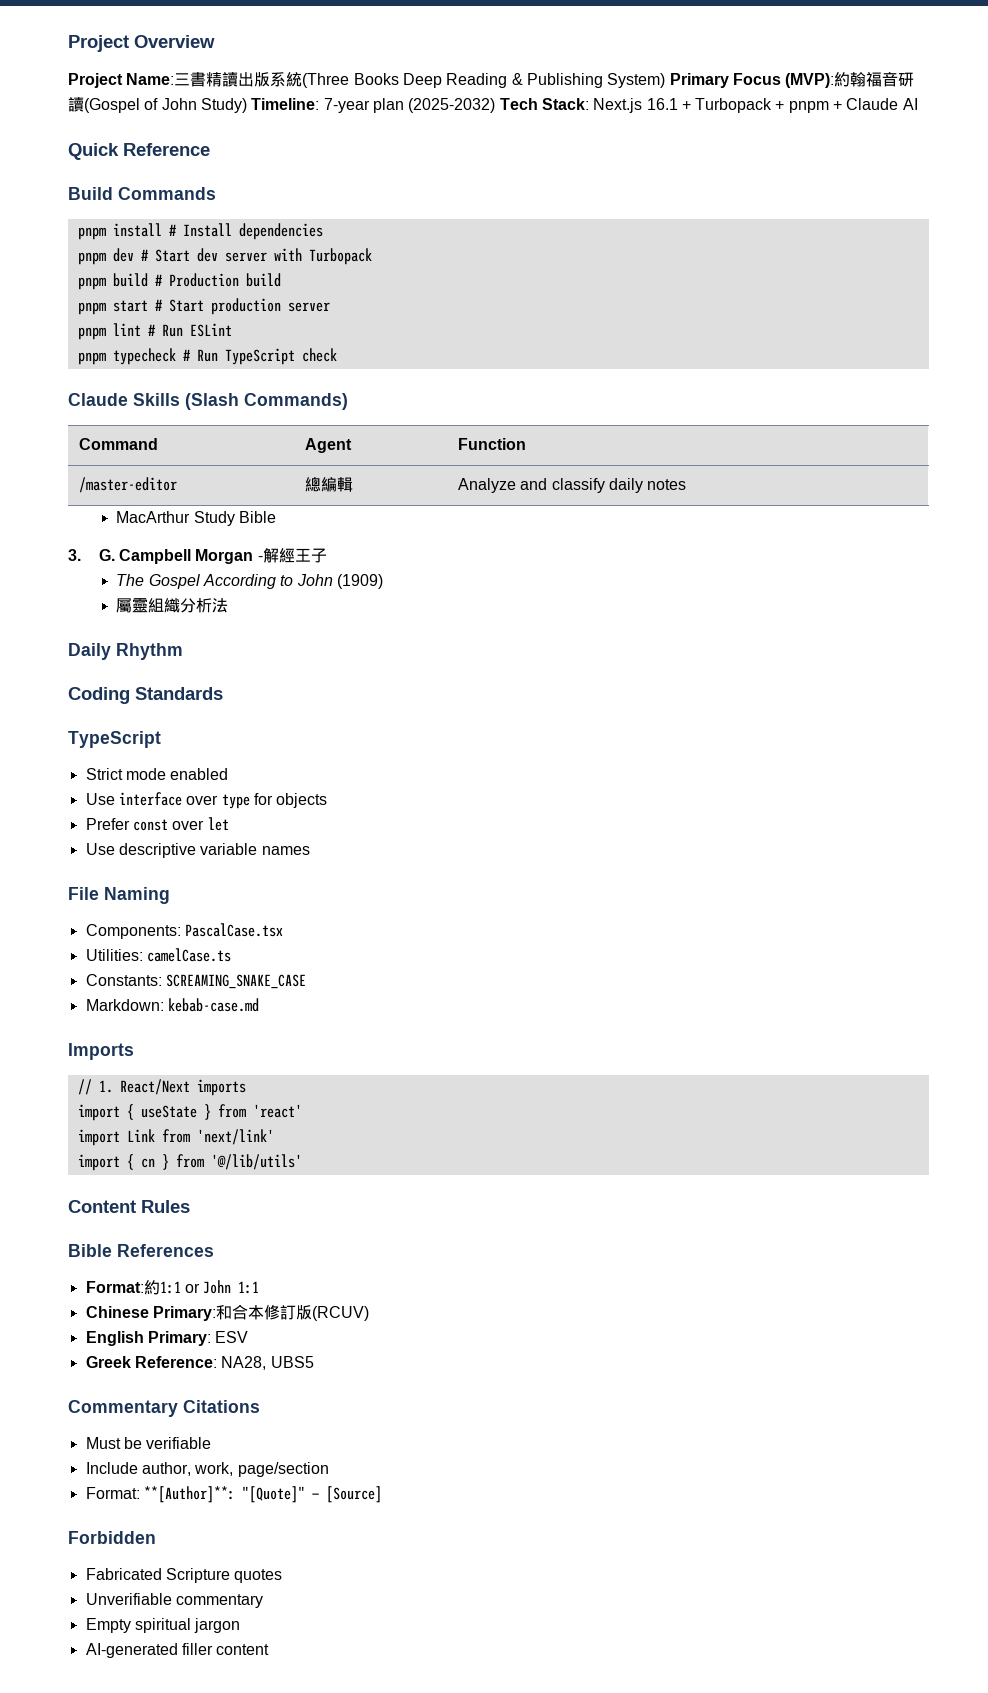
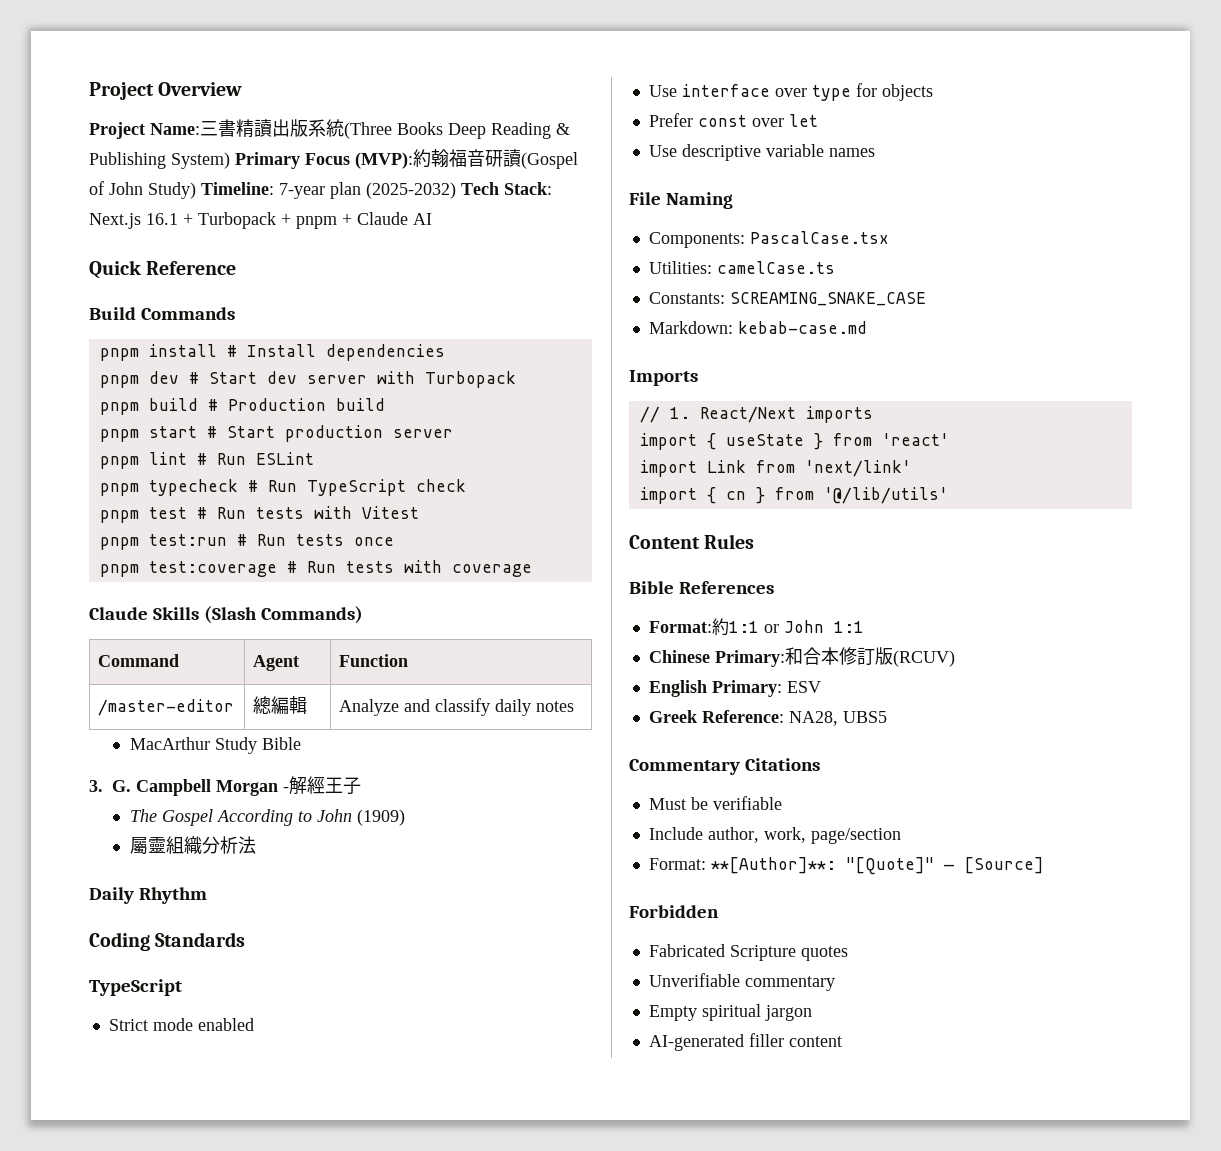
+ pnpm test # Run tests with Vitest
+ pnpm test:run # Run tests once
+ pnpm test:coverage # Run tests with coverage

